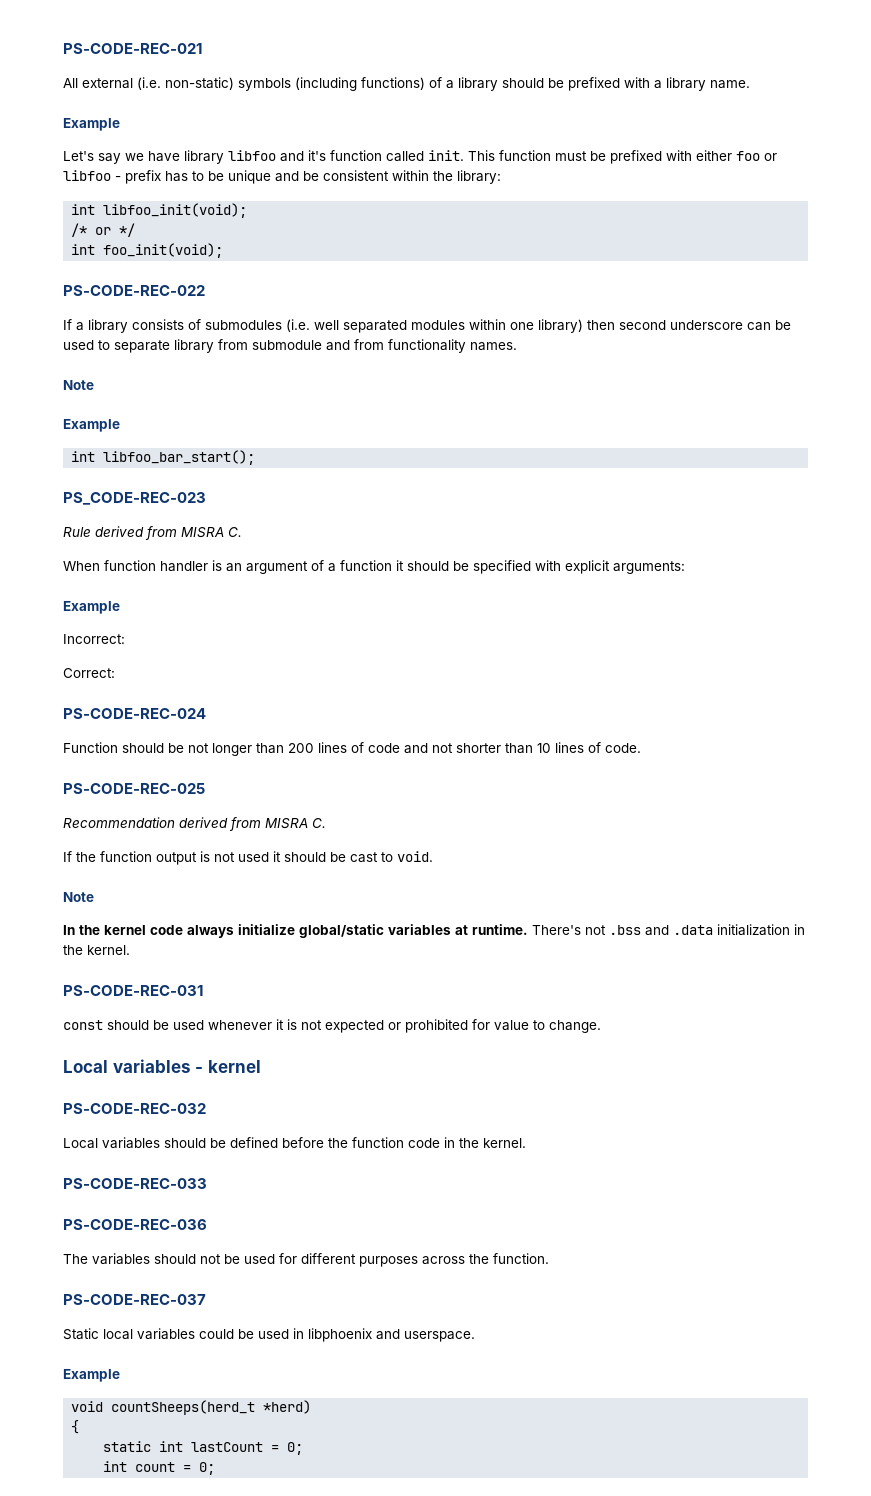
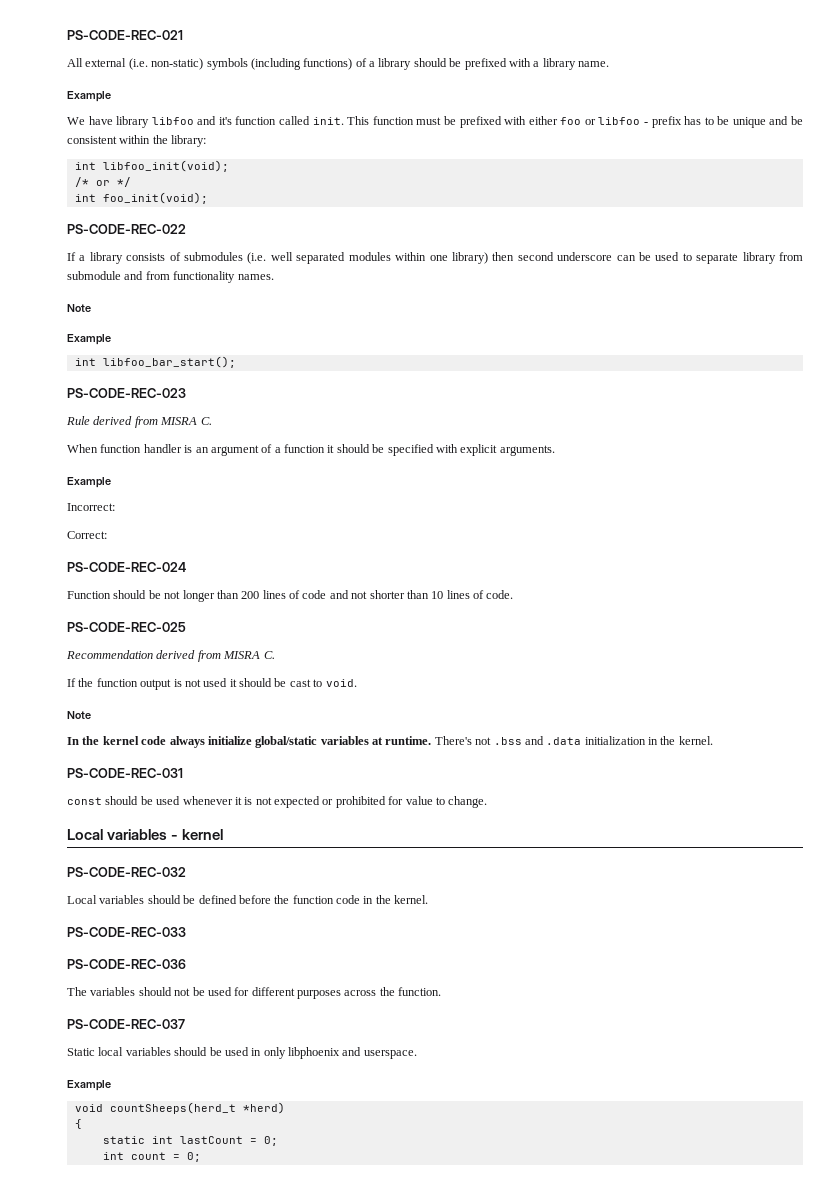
- Let's say we have library libfoo and it's function called init.
+ We have library libfoo and it's function called init.
- PS_CODE-REC-023
+ PS-CODE-REC-023
- When function handler is an argument of a function it should be specified with explicit arguments:
+ When function handler is an argument of a function it should be specified with explicit arguments.
- Static local variables could be used in libphoenix and userspace.
+ Static local variables should be used in only libphoenix and userspace.

